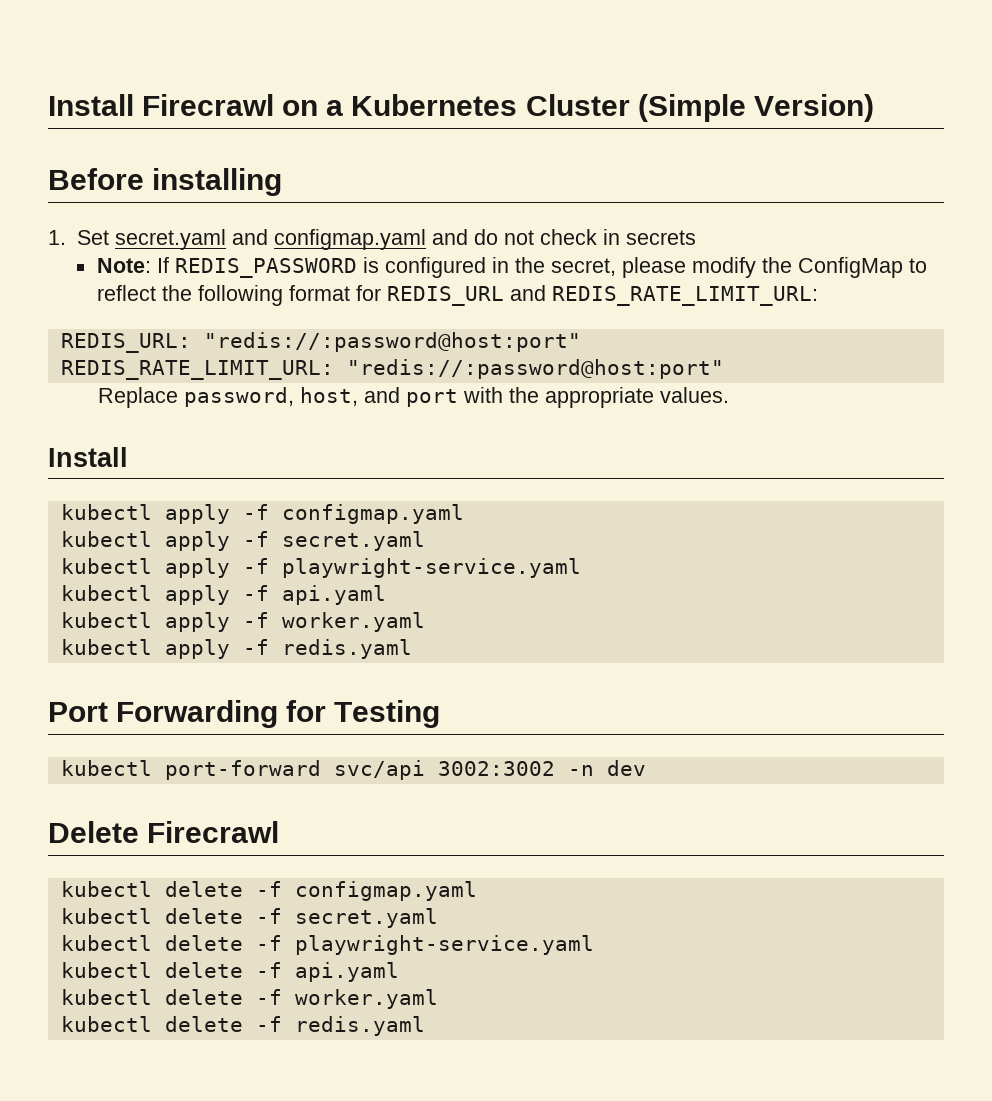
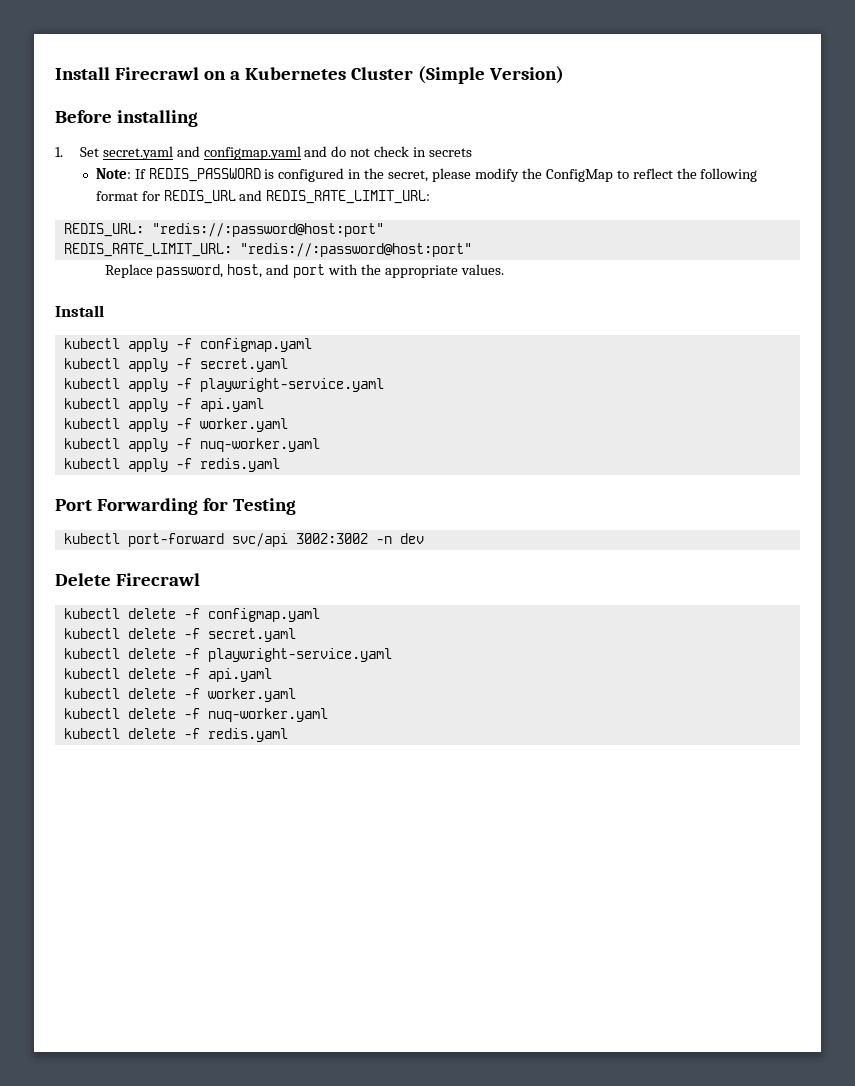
+ kubectl apply -f nuq-worker.yaml
+ kubectl delete -f nuq-worker.yaml

